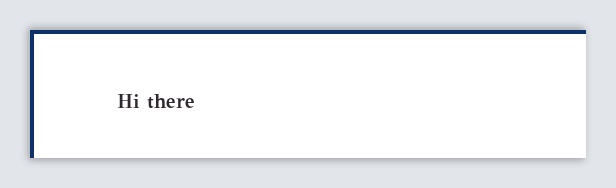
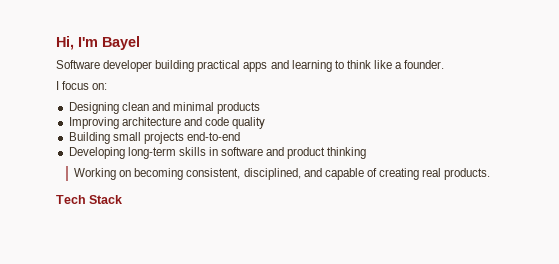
- Hi there
+ Hi, I'm Bayel
+ Software developer building practical apps and learning to think like a founder.
+ I focus on:
+ Designing clean and minimal products
+ Improving architecture and code quality
+ Building small projects end-to-end
+ Developing long-term skills in software and product thinking
+ Working on becoming consistent, disciplined, and capable of creating real products.
+ Tech Stack

